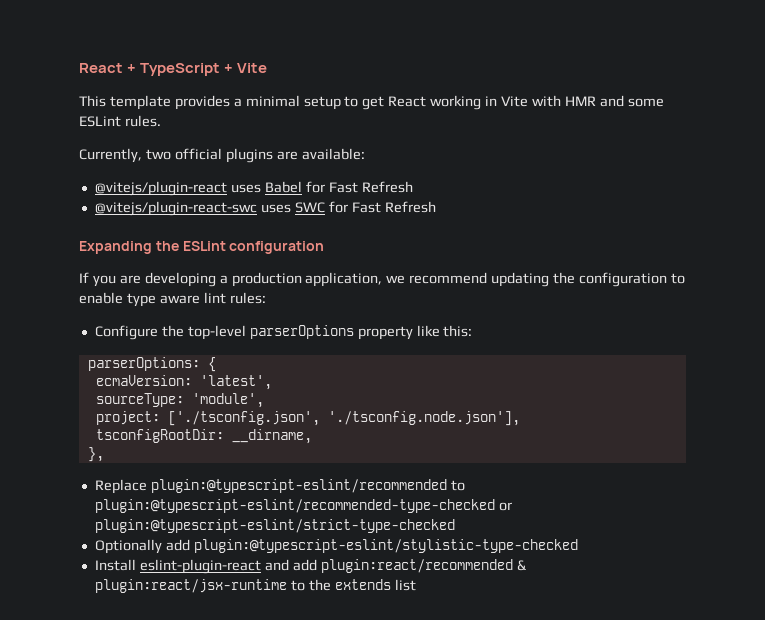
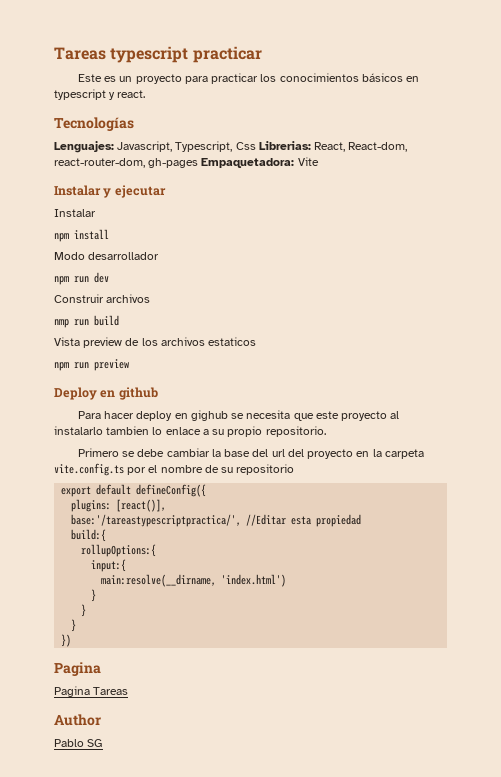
- React + TypeScript + Vite
- This template provides a minimal setup to get React working in Vite with HMR and some ESLint rules.
- Currently, two official plugins are available:
- @vitejs/plugin-react uses Babel for Fast Refresh
- @vitejs/plugin-react-swc uses SWC for Fast Refresh
- Expanding the ESLint configuration
- If you are developing a production application, we recommend updating the configuration to enable type aware lint rules:
- Configure the top-level parserOptions property like this:
- parserOptions: {
- ecmaVersion: 'latest',
- sourceType: 'module',
- project: ['./tsconfig.json', './tsconfig.node.json'],
- tsconfigRootDir: __dirname,
- },
- Replace plugin:@typescript-eslint/recommended to plugin:@typescript-eslint/recommended-type-checked or plugin:@typescript-eslint/strict-type-checked
- Optionally add plugin:@typescript-eslint/stylistic-type-checked
- Install eslint-plugin-react and add plugin:react/recommended & plugin:react/jsx-runtime to the extends list
+ Tareas typescript practicar
+ Este es un proyecto para practicar los conocimientos básicos en typescript y react.
+ Tecnologías
+ Lenguajes: Javascript, Typescript, Css Librerias: React, React-dom, react-router-dom, gh-pages Empaquetadora: Vite
+ Instalar y ejecutar
+ Instalar
+ npm install
+ Modo desarrollador
+ npm run dev
+ Construir archivos
+ nmp run build
+ Vista preview de los archivos estaticos
+ npm run preview
+ Deploy en github
+ Para hacer deploy en gighub se necesita que este proyecto al instalarlo tambien lo enlace a su propio repositorio.
+ Primero se debe cambiar la base del url del proyecto en la carpeta vite.config.ts por el nombre de su repositorio
+ export default defineConfig({
+ plugins: [react()],
+ base:'/tareastypescriptpractica/', //Editar esta propiedad
+ build:{
+ rollupOptions:{
+ input:{
+ main:resolve(__dirname, 'index.html')
+ }
+ }
+ }
+ })
+ Pagina
+ Pagina Tareas
+ Author
+ Pablo SG

